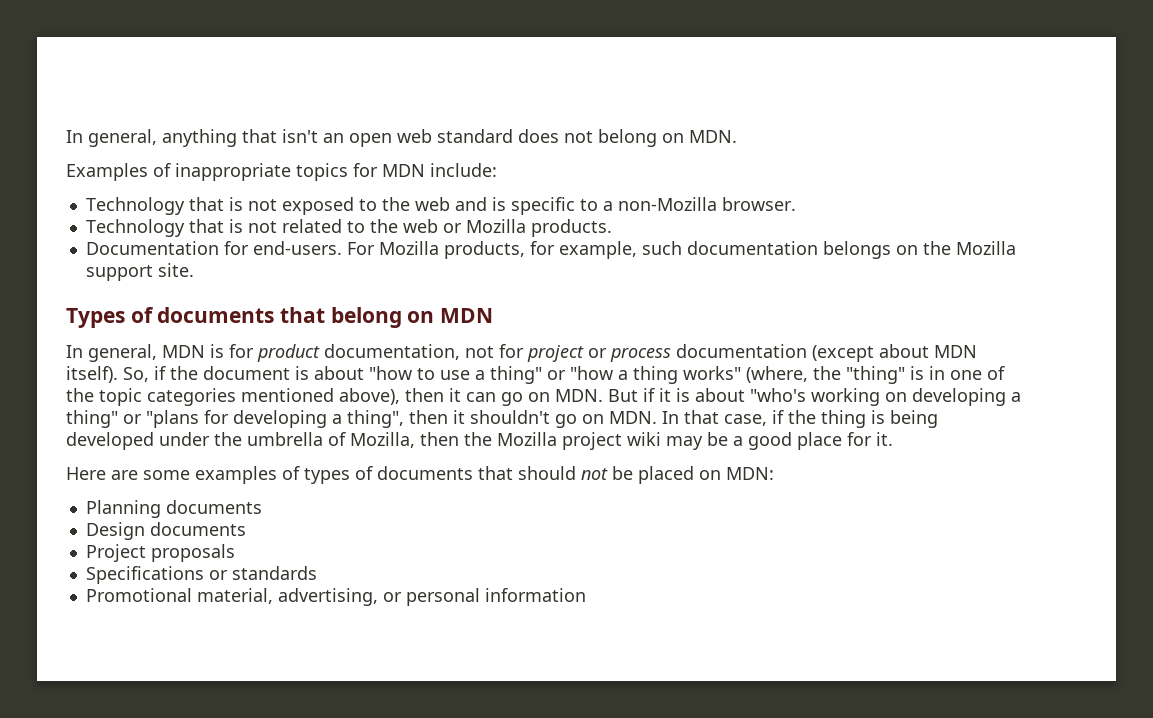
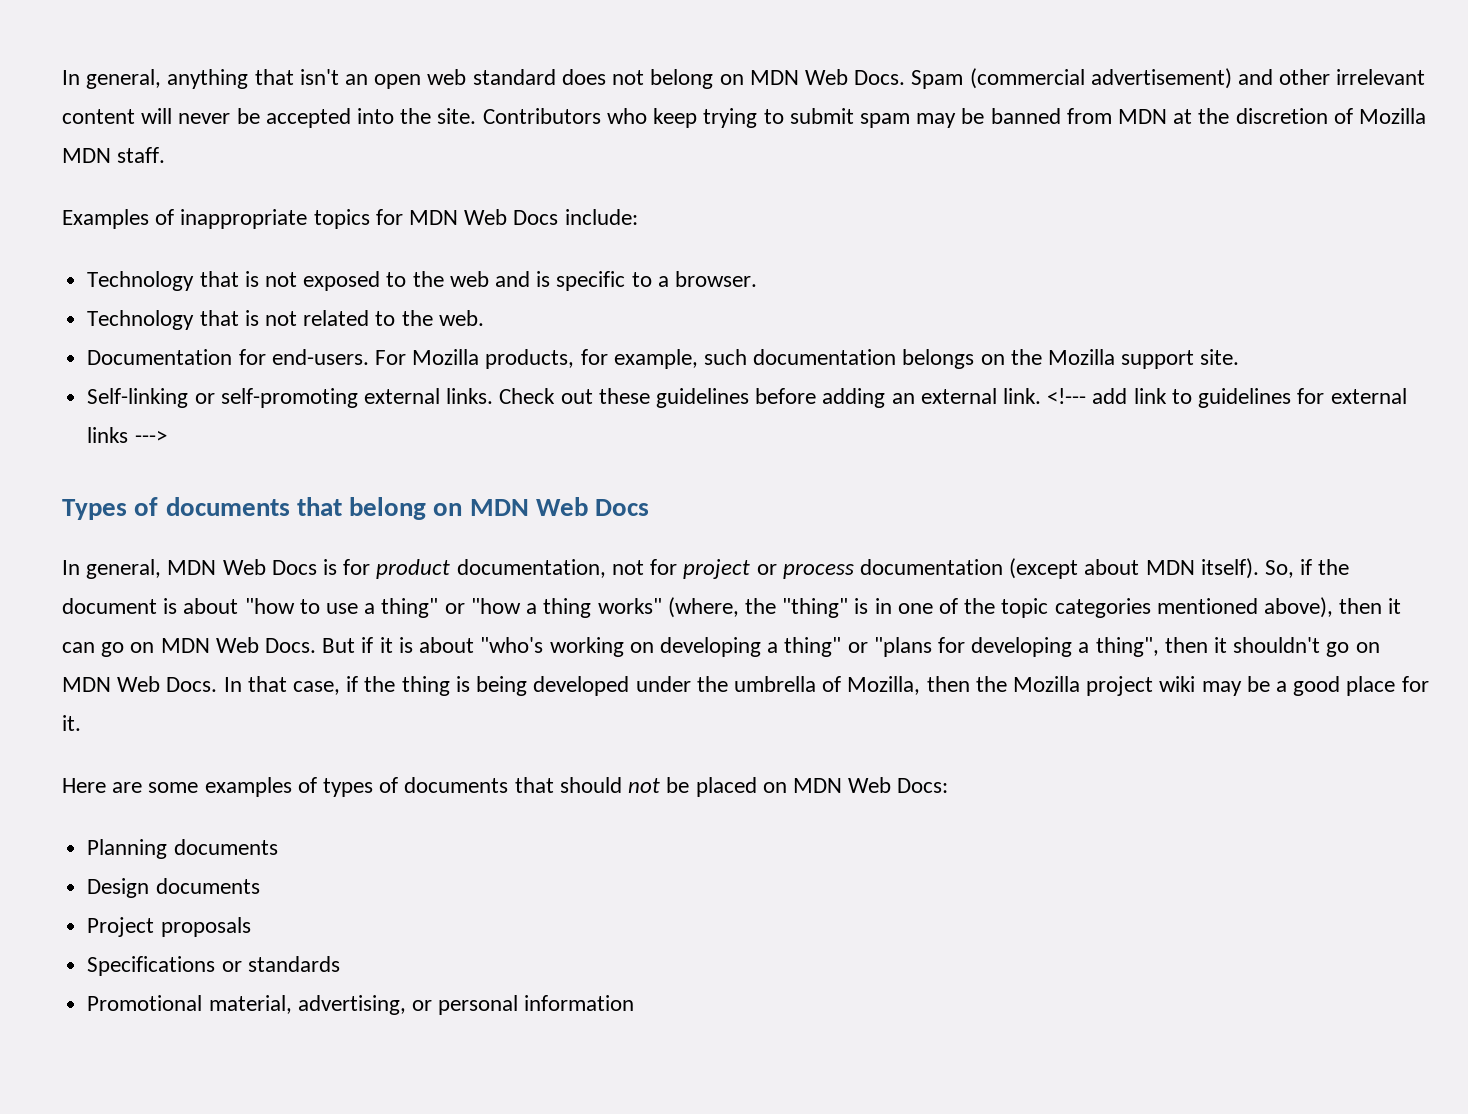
- In general, anything that isn't an open web standard does not belong on MDN.
+ In general, anything that isn't an open web standard does not belong on MDN Web Docs. Spam (commercial advertisement) and other irrelevant content will never be accepted into the site. Contributors who keep trying to submit spam may be banned from MDN at the discretion of Mozilla MDN staff.
- Examples of inappropriate topics for MDN include:
+ Examples of inappropriate topics for MDN Web Docs include:
- Technology that is not exposed to the web and is specific to a non-Mozilla browser.
+ Technology that is not exposed to the web and is specific to a browser.
- Technology that is not related to the web or Mozilla products.
+ Technology that is not related to the web.
+ Self-linking or self-promoting external links. Check out these guidelines before adding an external link. <!--- add link to guidelines for external links --->
- Types of documents that belong on MDN
+ Types of documents that belong on MDN Web Docs
- In general, MDN is for product documentation, not for project or process documentation (except about MDN itself).
+ In general, MDN Web Docs is for product documentation, not for project or process documentation (except about MDN itself).
- So, if the document is about "how to use a thing" or "how a thing works" (where, the "thing" is in one of the topic categories mentioned above), then it can go on MDN. But if it is about "who's working on developing a thing" or "plans for developing a thing", then it shouldn't go on MDN. In that case, if the thing is being developed under the umbrella of Mozilla, then the Mozilla project wiki may be a good place for it.
+ So, if the document is about "how to use a thing" or "how a thing works" (where, the "thing" is in one of the topic categories mentioned above), then it can go on MDN Web Docs. But if it is about "who's working on developing a thing" or "plans for developing a thing", then it shouldn't go on MDN Web Docs. In that case, if the thing is being developed under the umbrella of Mozilla, then the Mozilla project wiki may be a good place for it.
- Here are some examples of types of documents that should not be placed on MDN:
+ Here are some examples of types of documents that should not be placed on MDN Web Docs:

